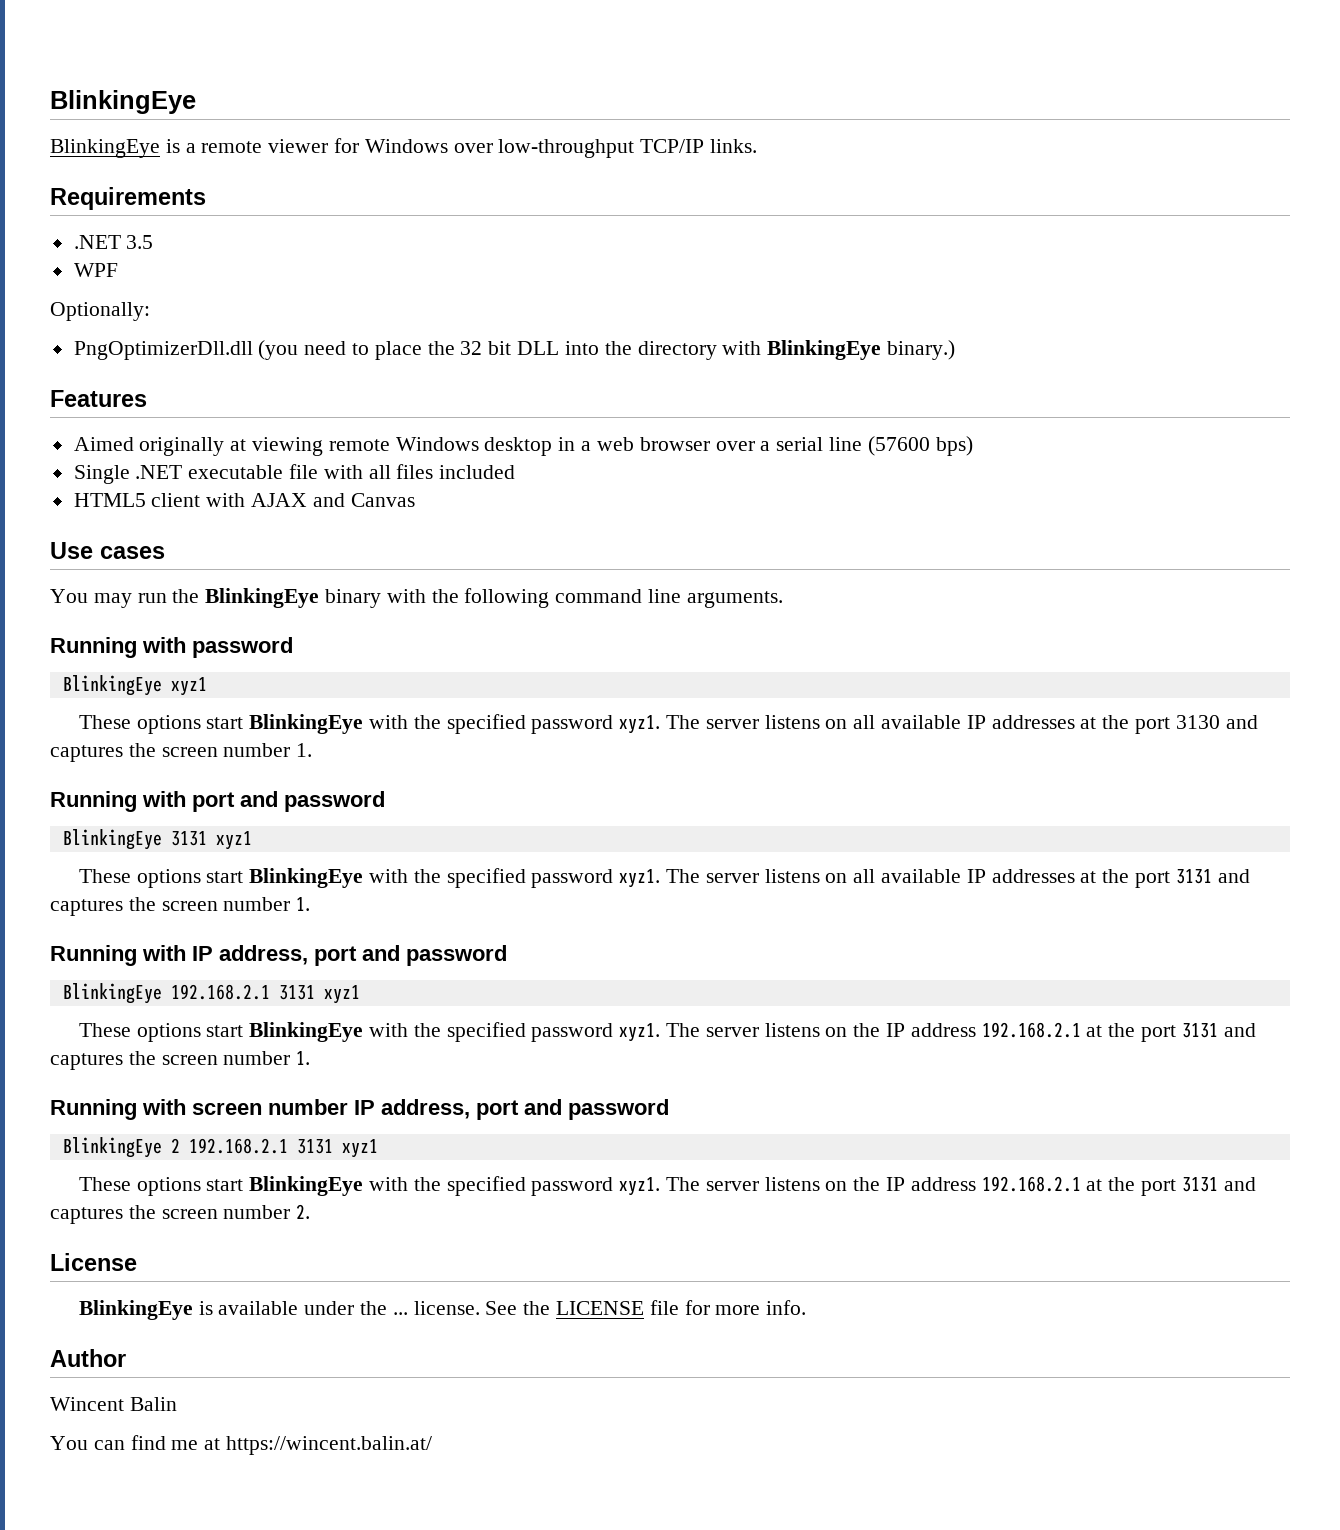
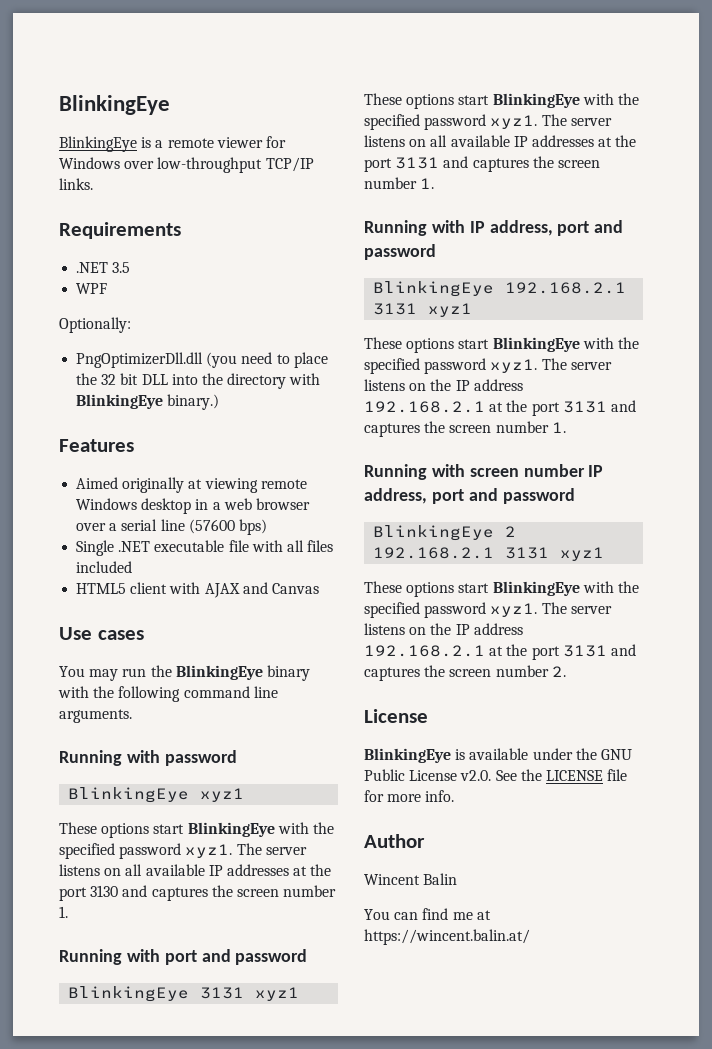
- BlinkingEye is available under the ... license. See the LICENSE file for more info.
+ BlinkingEye is available under the GNU Public License v2.0. See the LICENSE file for more info.

